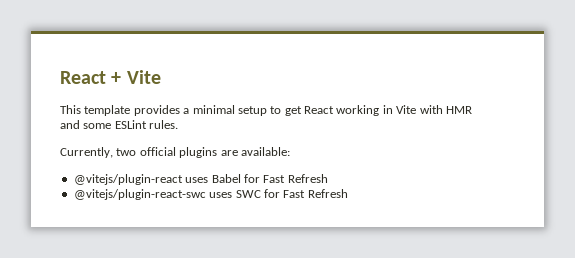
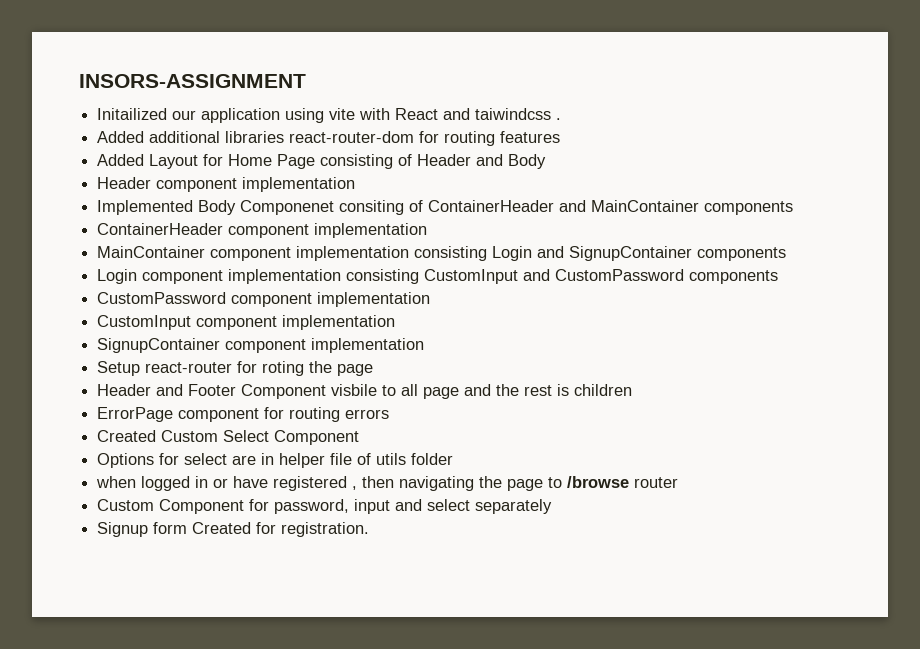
- React + Vite
- This template provides a minimal setup to get React working in Vite with HMR and some ESLint rules.
- Currently, two official plugins are available:
- @vitejs/plugin-react uses Babel for Fast Refresh
- @vitejs/plugin-react-swc uses SWC for Fast Refresh
+ INSORS-ASSIGNMENT
+ Initailized our application using vite with React and taiwindcss .
+ Added additional libraries react-router-dom for routing features
+ Added Layout for Home Page consisting of Header and Body
+ Header component implementation
+ Implemented Body Componenet consiting of ContainerHeader and MainContainer components
+ ContainerHeader component implementation
+ MainContainer component implementation consisting Login and SignupContainer components
+ Login component implementation consisting CustomInput and CustomPassword components
+ CustomPassword component implementation
+ CustomInput component implementation
+ SignupContainer component implementation
+ Setup react-router for roting the page
+ Header and Footer Component visbile to all page and the rest is children
+ ErrorPage component for routing errors
+ Created Custom Select Component
+ Options for select are in helper file of utils folder
+ when logged in or have registered , then navigating the page to /browse router
+ Custom Component for password, input and select separately
+ Signup form Created for registration.

